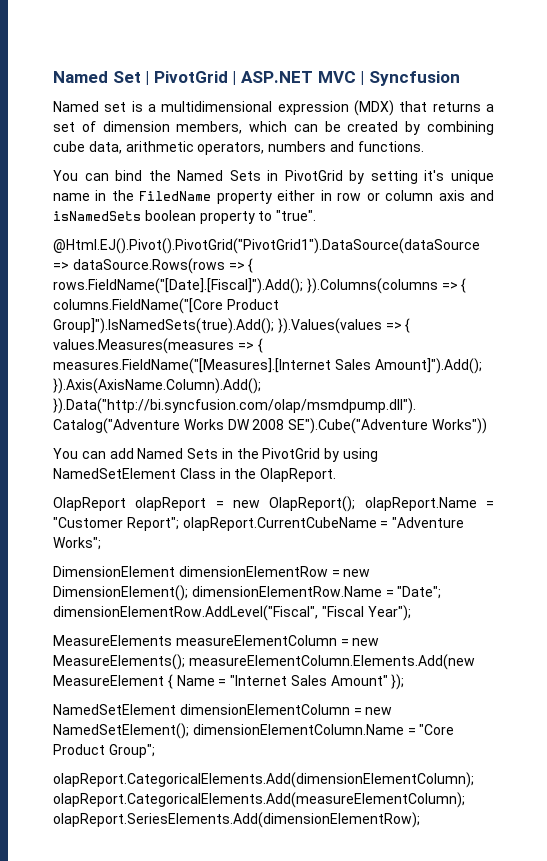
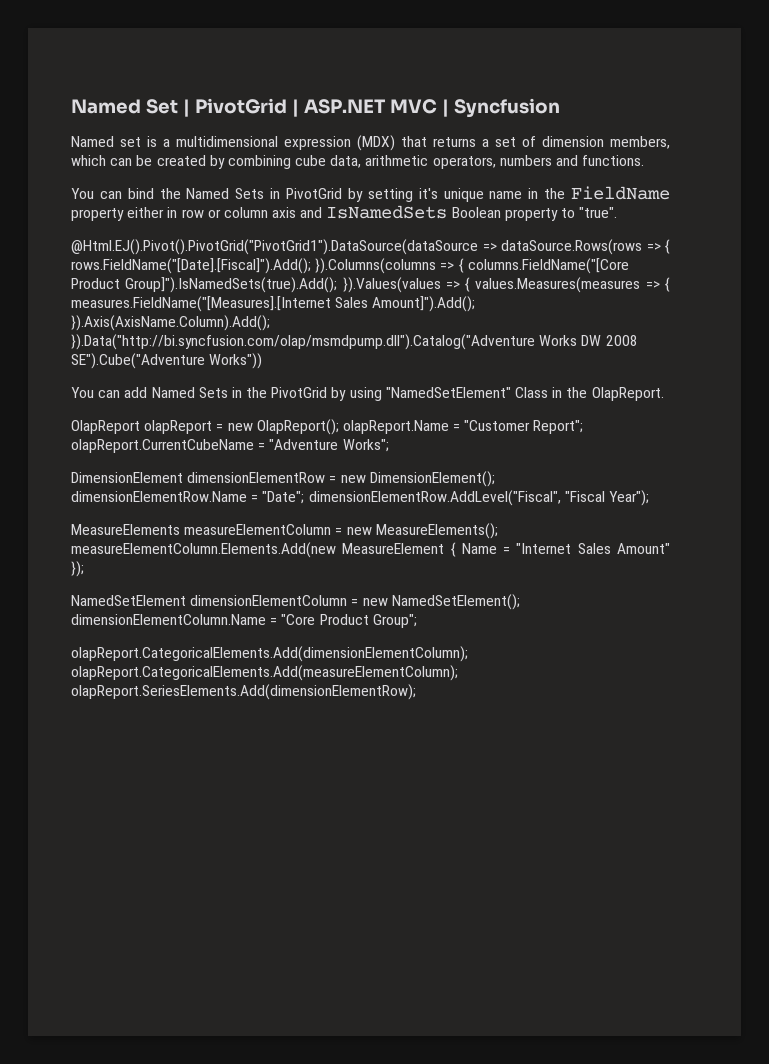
- You can bind the Named Sets in PivotGrid by setting it's unique name in the FiledName property either in row or column axis and isNamedSets boolean property to "true".
+ You can bind the Named Sets in PivotGrid by setting it's unique name in the FieldName property either in row or column axis and IsNamedSets Boolean property to "true".
- You can add Named Sets in the PivotGrid by using NamedSetElement Class in the OlapReport.
+ You can add Named Sets in the PivotGrid by using "NamedSetElement" Class in the OlapReport.

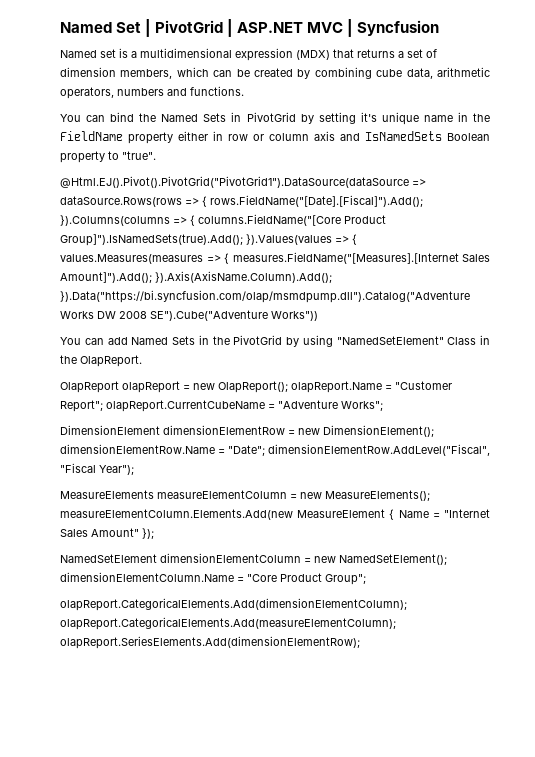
- @Html.EJ().Pivot().PivotGrid("PivotGrid1").DataSource(dataSource => dataSource.Rows(rows => { rows.FieldName("[Date].[Fiscal]").Add(); }).Columns(columns => { columns.FieldName("[Core Product Group]").IsNamedSets(true).Add(); }).Values(values => { values.Measures(measures => { measures.FieldName("[Measures].[Internet Sales Amount]").Add(); }).Axis(AxisName.Column).Add(); }).Data("http://bi.syncfusion.com/olap/msmdpump.dll").Catalog("Adventure Works DW 2008 SE").Cube("Adventure Works"))
+ @Html.EJ().Pivot().PivotGrid("PivotGrid1").DataSource(dataSource => dataSource.Rows(rows => { rows.FieldName("[Date].[Fiscal]").Add(); }).Columns(columns => { columns.FieldName("[Core Product Group]").IsNamedSets(true).Add(); }).Values(values => { values.Measures(measures => { measures.FieldName("[Measures].[Internet Sales Amount]").Add(); }).Axis(AxisName.Column).Add(); }).Data("https://bi.syncfusion.com/olap/msmdpump.dll").Catalog("Adventure Works DW 2008 SE").Cube("Adventure Works"))

